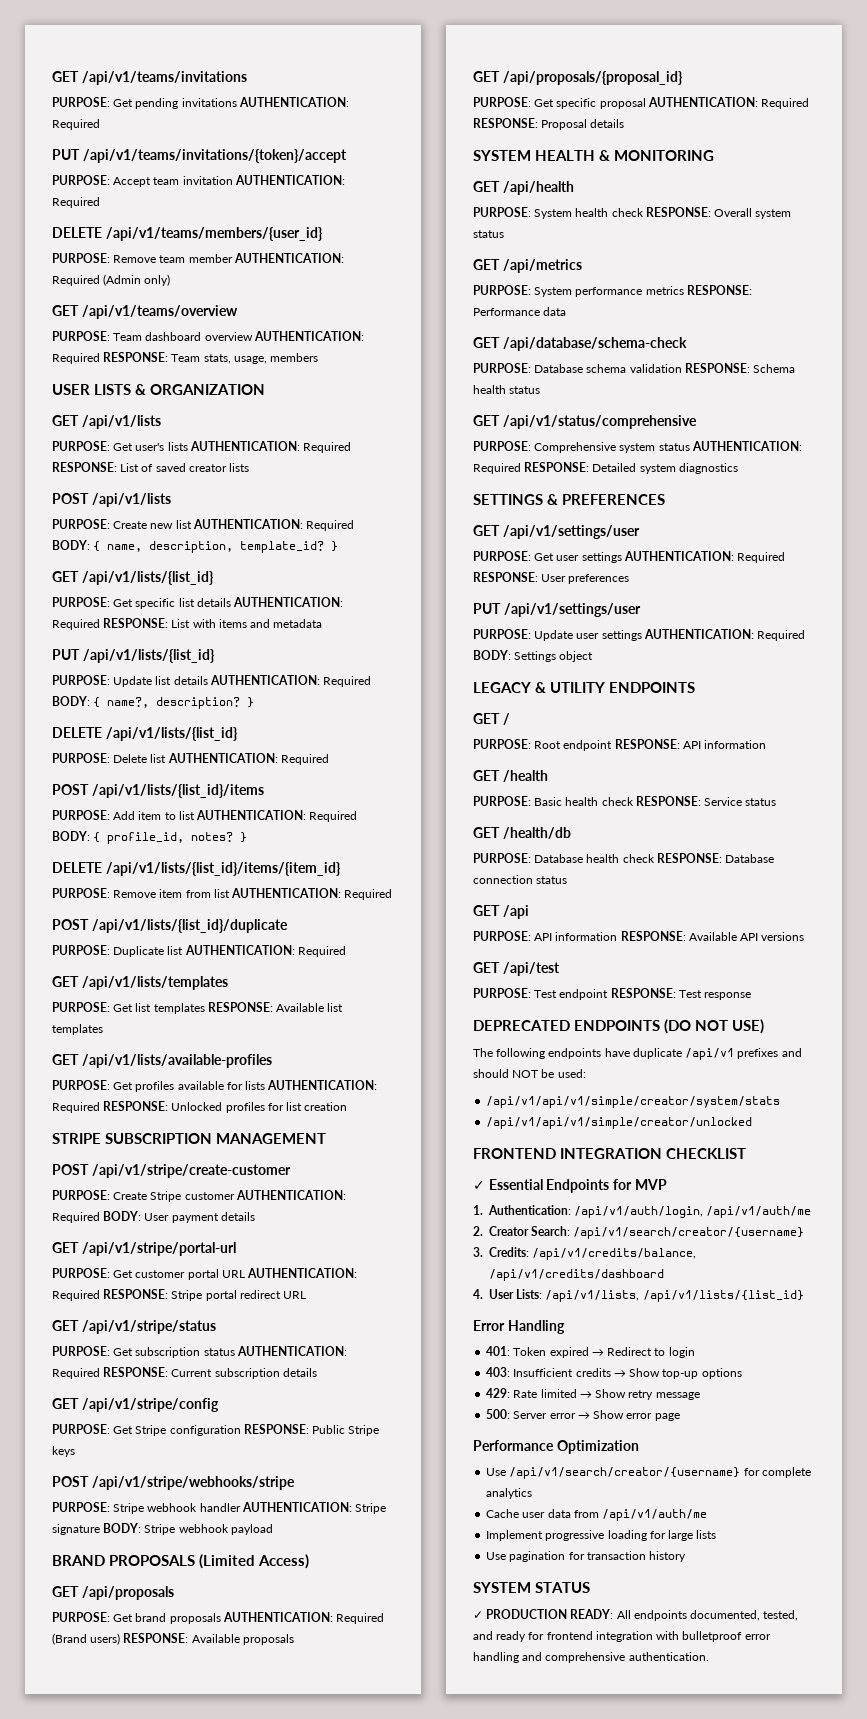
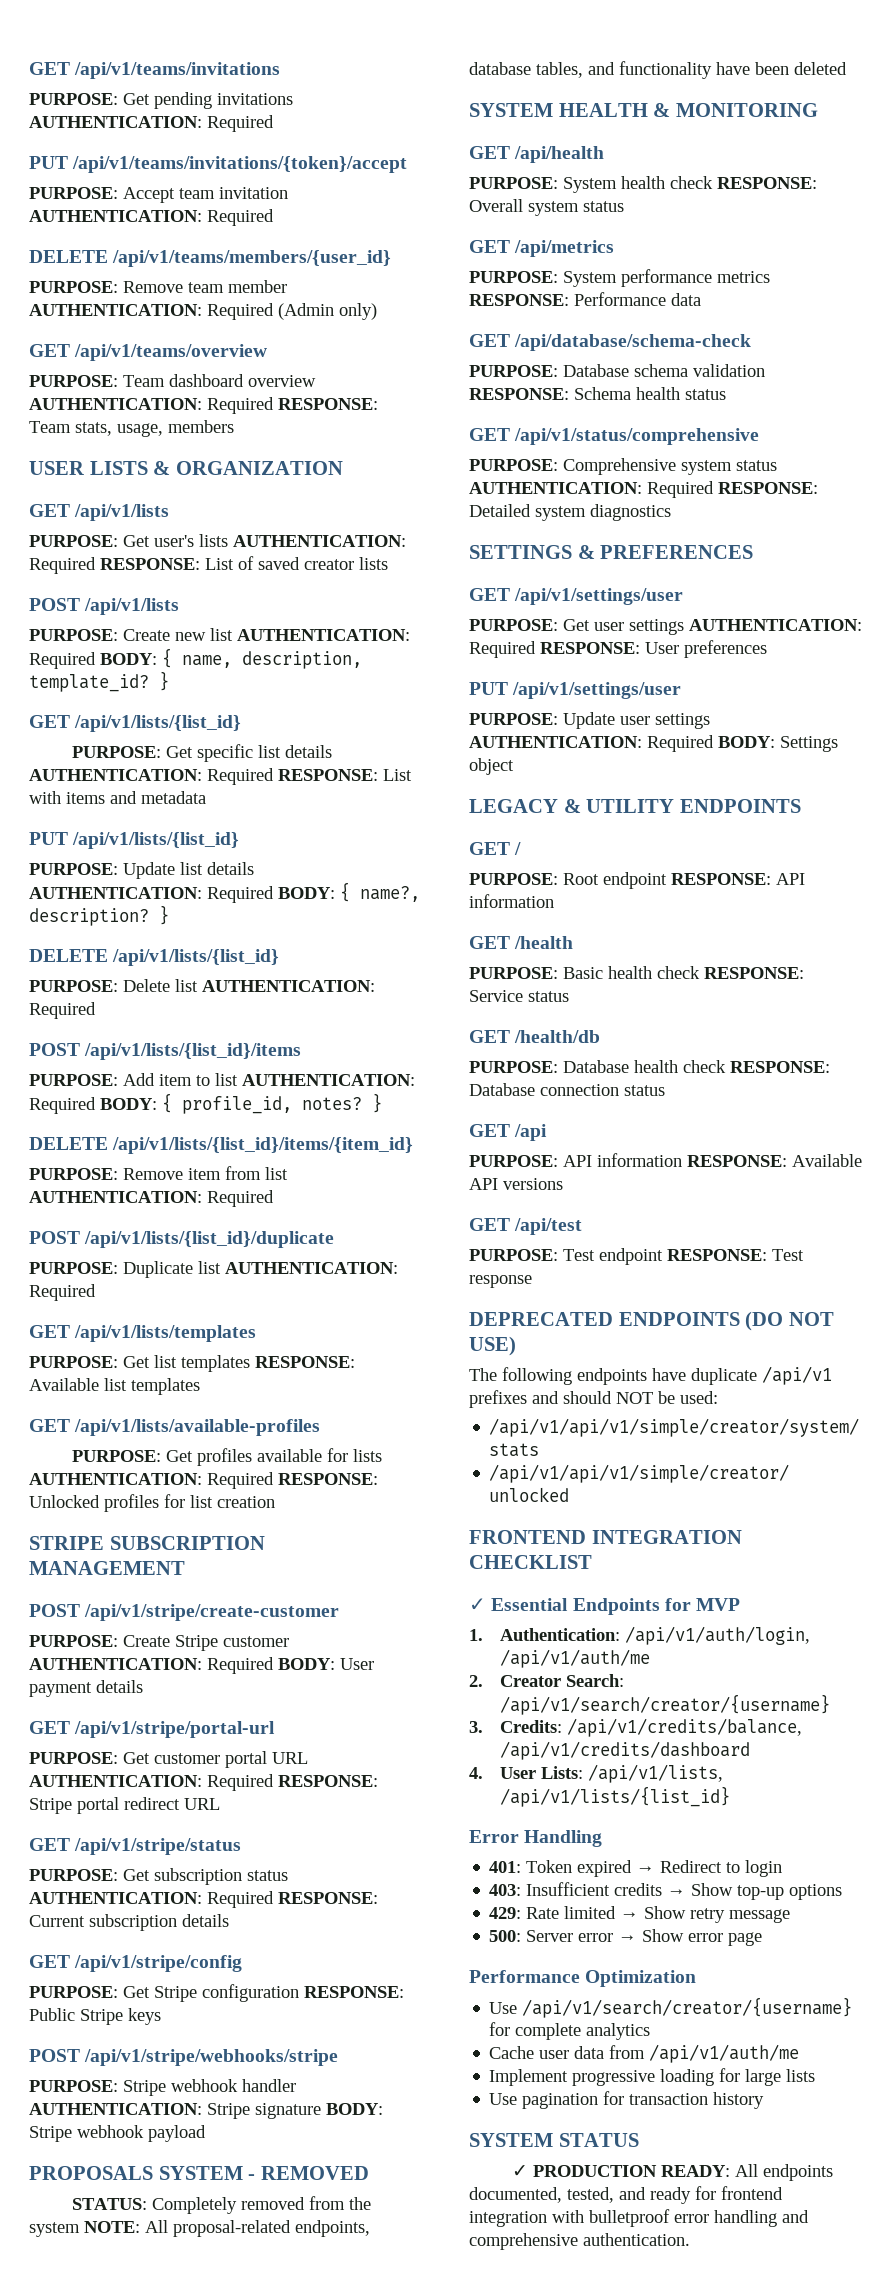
- BRAND PROPOSALS (Limited Access)
- GET /api/proposals
- PURPOSE: Get brand proposals AUTHENTICATION: Required (Brand users) RESPONSE: Available proposals
- GET /api/proposals/{proposal_id}
- PURPOSE: Get specific proposal AUTHENTICATION: Required RESPONSE: Proposal details
+ PROPOSALS SYSTEM - REMOVED
+ STATUS: Completely removed from the system NOTE: All proposal-related endpoints, database tables, and functionality have been deleted

